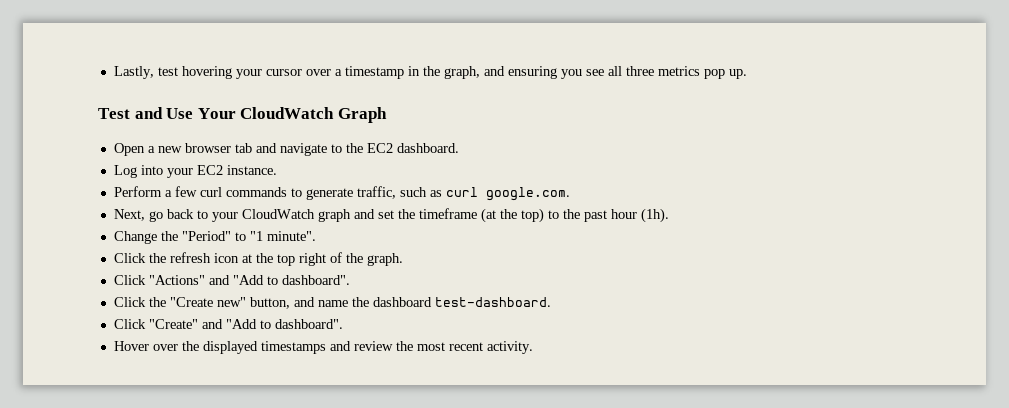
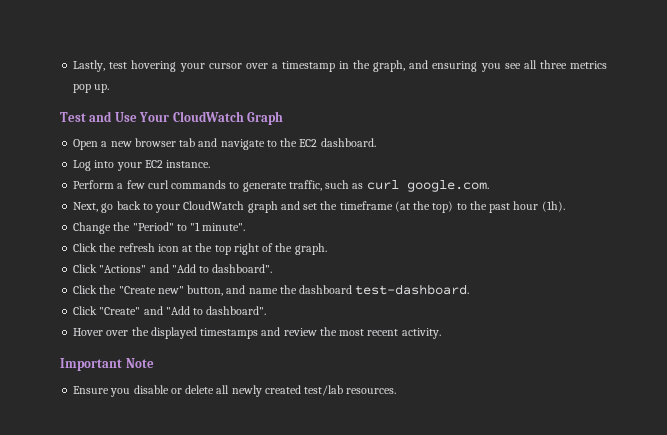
+ Important Note
+ Ensure you disable or delete all newly created test/lab resources.

